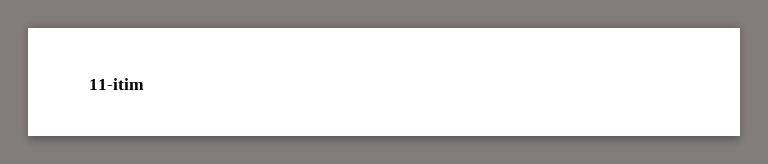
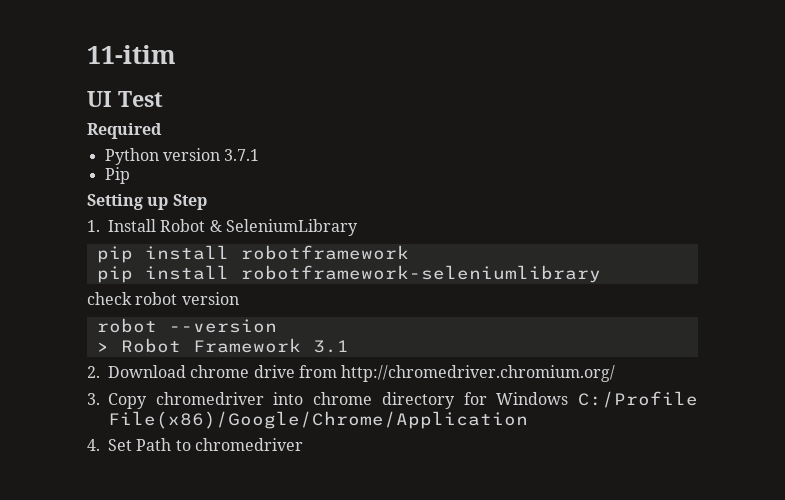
+ UI Test
+ Required
+ Python version 3.7.1
+ Pip
+ Setting up Step
+ 1. Install Robot & SeleniumLibrary
+ pip install robotframework
+ pip install robotframework-seleniumlibrary
+ check robot version
+ robot --version
+ > Robot Framework 3.1
+ 2. Download chrome drive from http://chromedriver.chromium.org/
+ 3. Copy chromedriver into chrome directory for Windows C:/Profile File(x86)/Google/Chrome/Application
+ 4. Set Path to chromedriver

